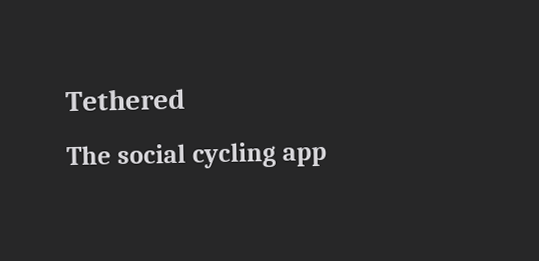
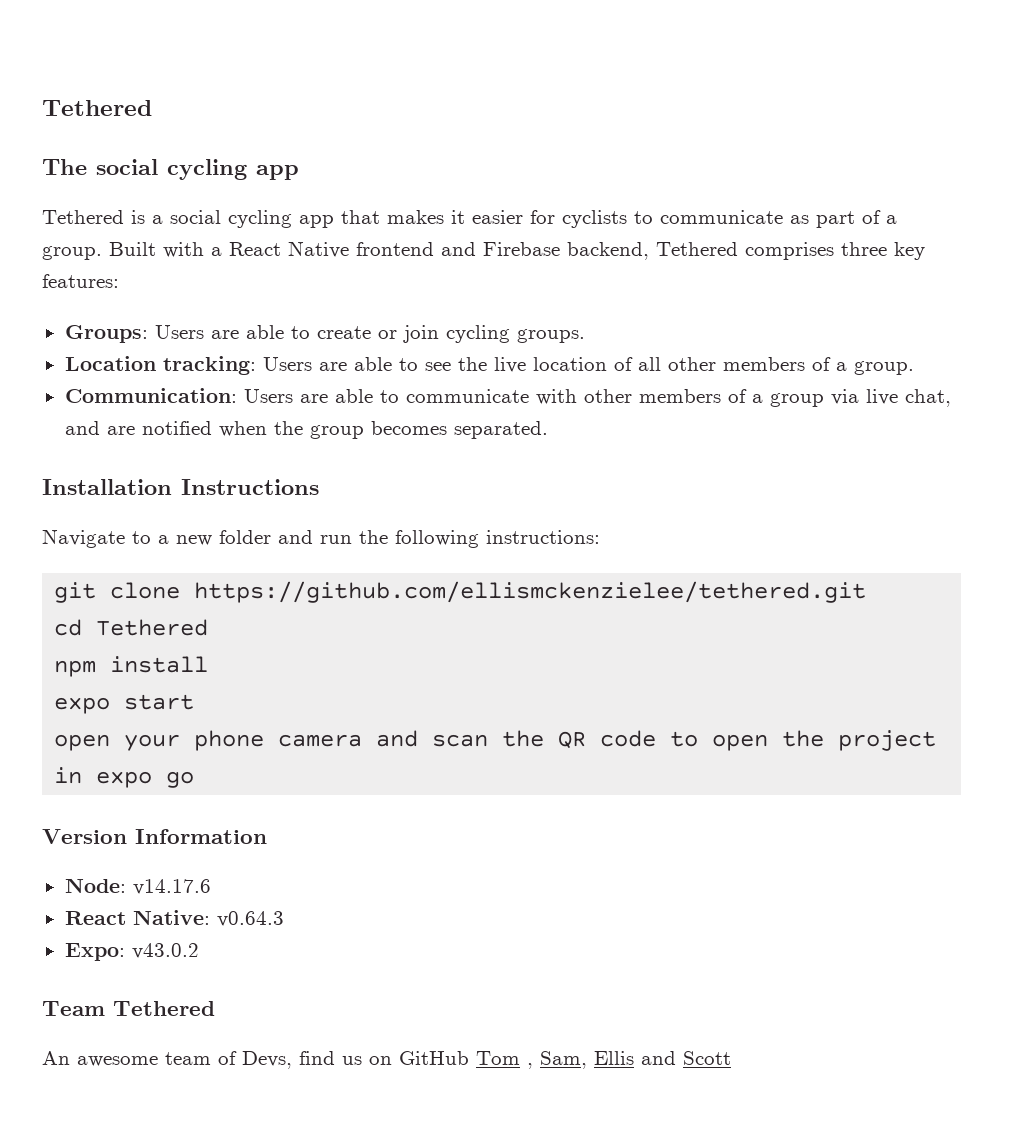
+ Tethered is a social cycling app that makes it easier for cyclists to communicate as part of a group. Built with a React Native frontend and Firebase backend, Tethered comprises three key features:
+ Groups: Users are able to create or join cycling groups.
+ Location tracking: Users are able to see the live location of all other members of a group.
+ Communication: Users are able to communicate with other members of a group via live chat, and are notified when the group becomes separated.
+ Installation Instructions
+ Navigate to a new folder and run the following instructions:
+ git clone https://github.com/ellismckenzielee/tethered.git
+ cd Tethered
+ npm install
+ expo start
+ open your phone camera and scan the QR code to open the project in expo go
+ Version Information
+ Node: v14.17.6
+ React Native: v0.64.3
+ Expo: v43.0.2
+ Team Tethered
+ An awesome team of Devs, find us on GitHub Tom , Sam, Ellis and Scott

